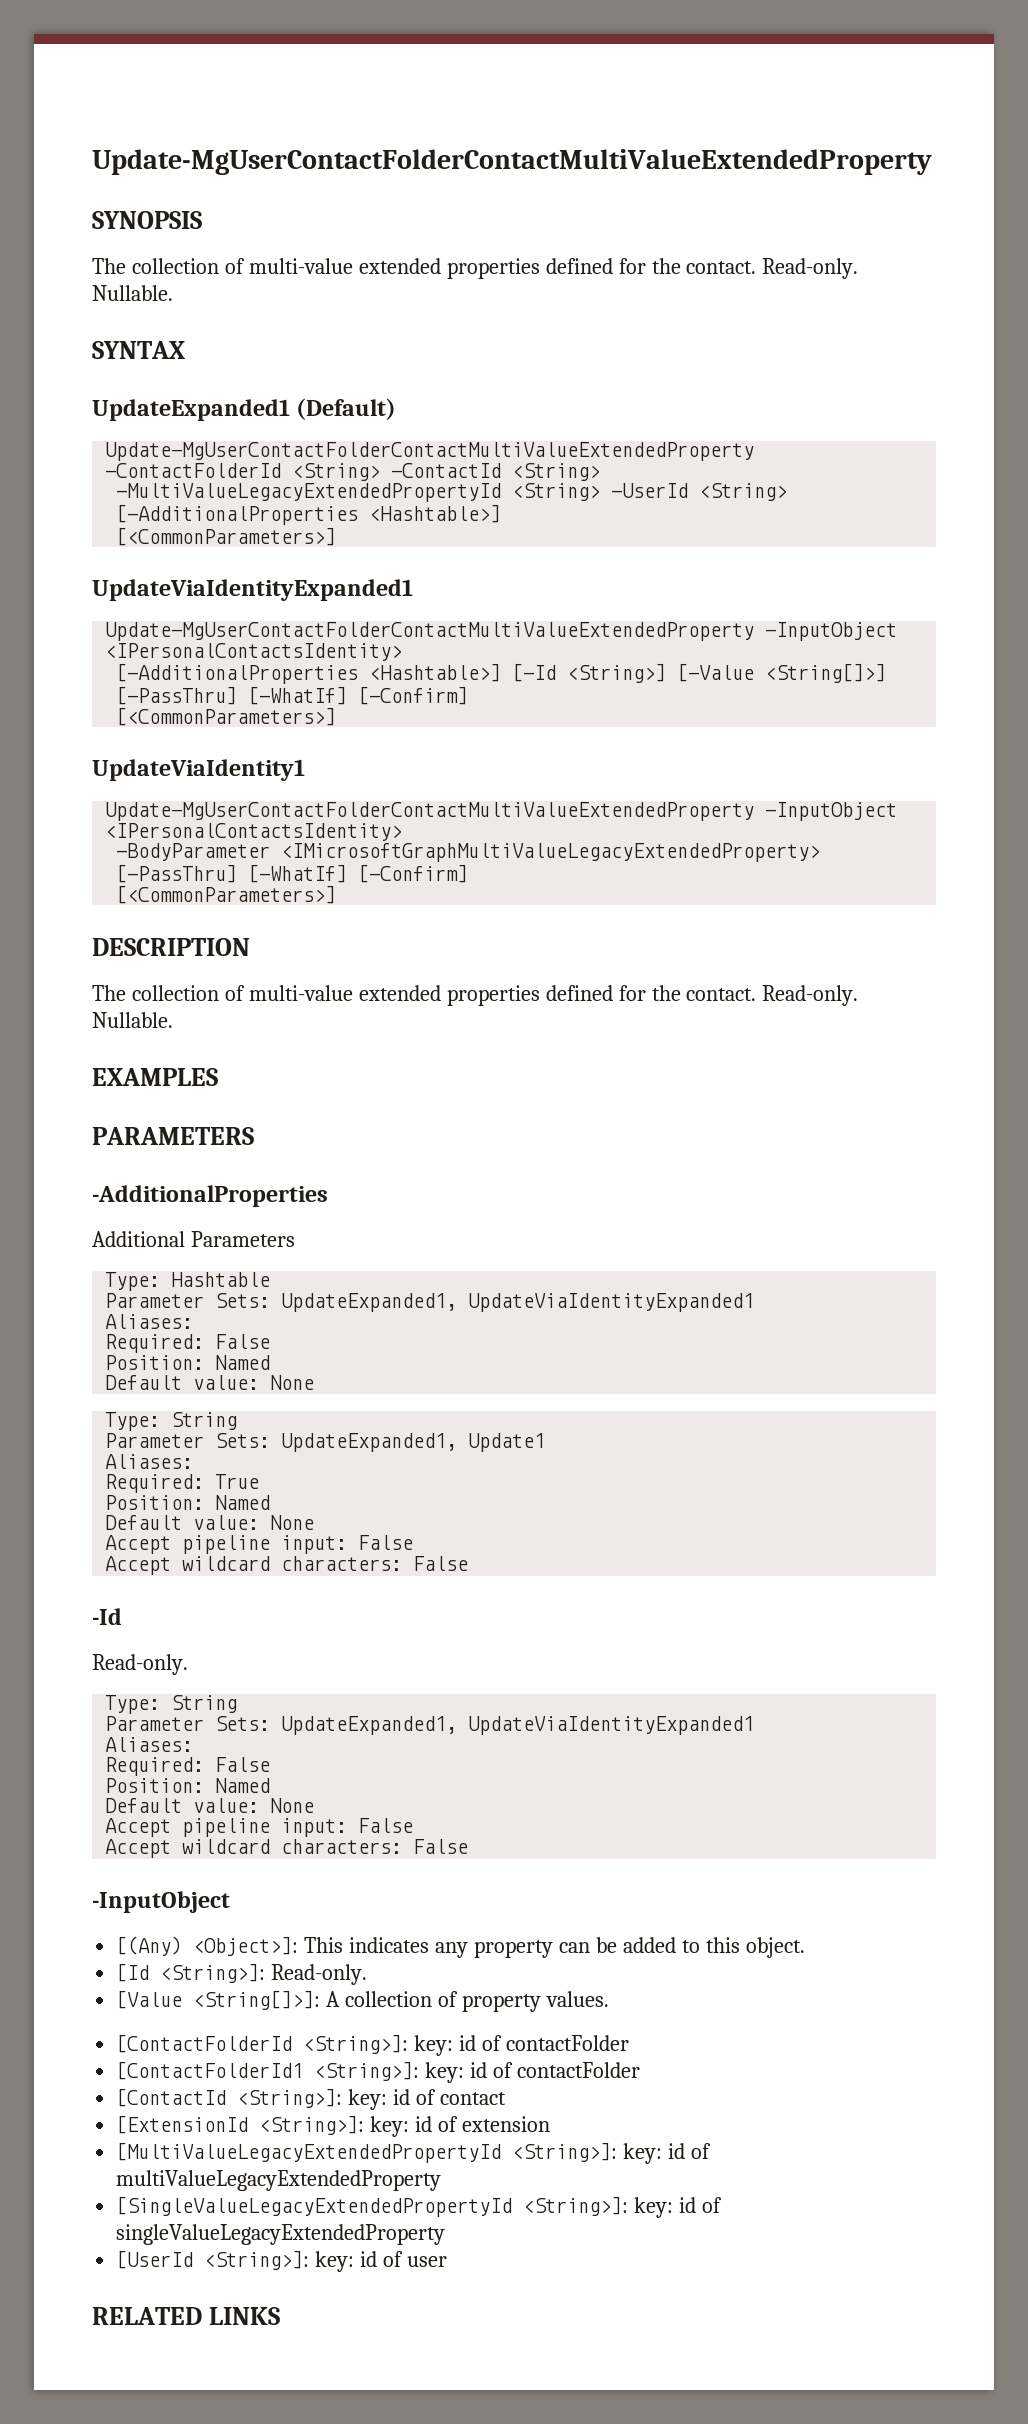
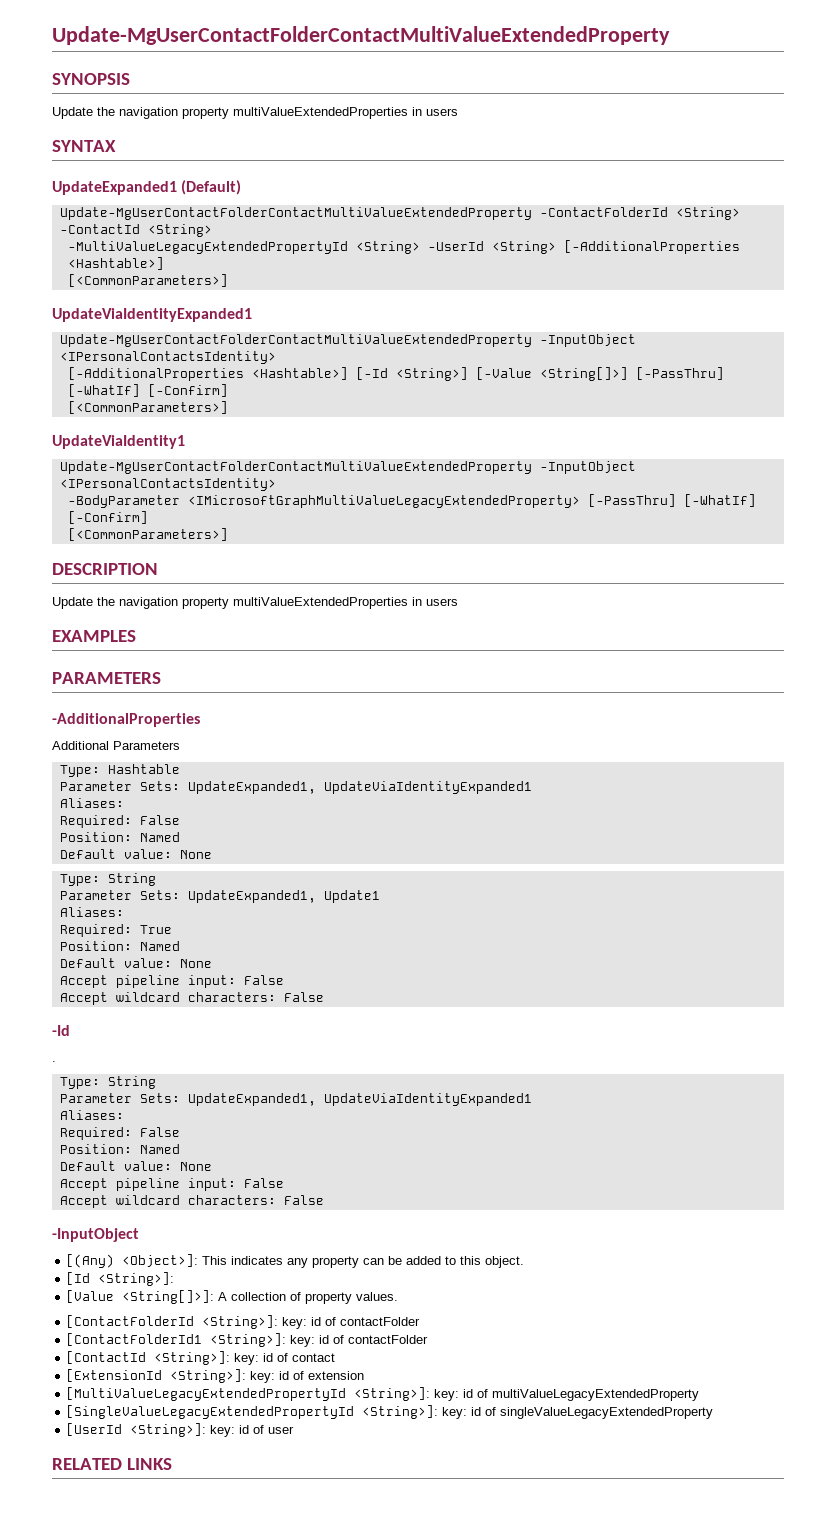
  SYNOPSIS
- The collection of multi-value extended properties defined for the contact. Read-only. Nullable.
+ Update the navigation property multiValueExtendedProperties in users
  DESCRIPTION
- The collection of multi-value extended properties defined for the contact. Read-only. Nullable.
+ Update the navigation property multiValueExtendedProperties in users
  -Id
- Read-only.
+ .
- [Id <String>]: Read-only.
+ [Id <String>]:

